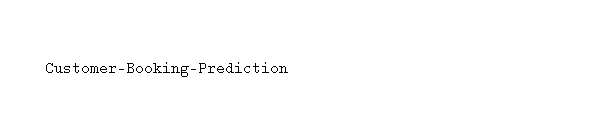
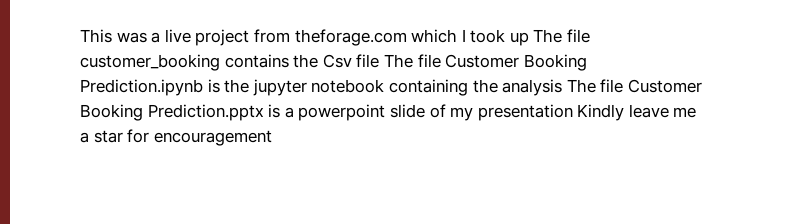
- Customer-Booking-Prediction
+ This was a live project from theforage.com which I took up The file customer_booking contains the Csv file The file Customer Booking Prediction.ipynb is the jupyter notebook containing the analysis The file Customer Booking Prediction.pptx is a powerpoint slide of my presentation Kindly leave me a star for encouragement

